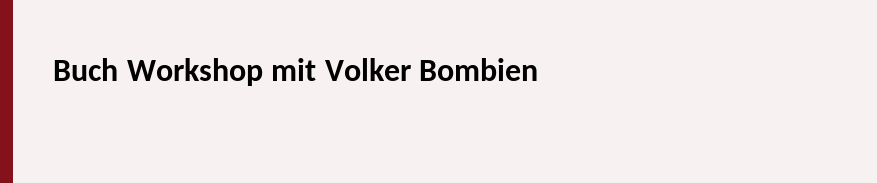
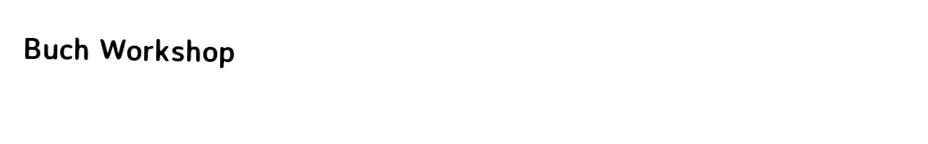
- Buch Workshop mit Volker Bombien
+ Buch Workshop

